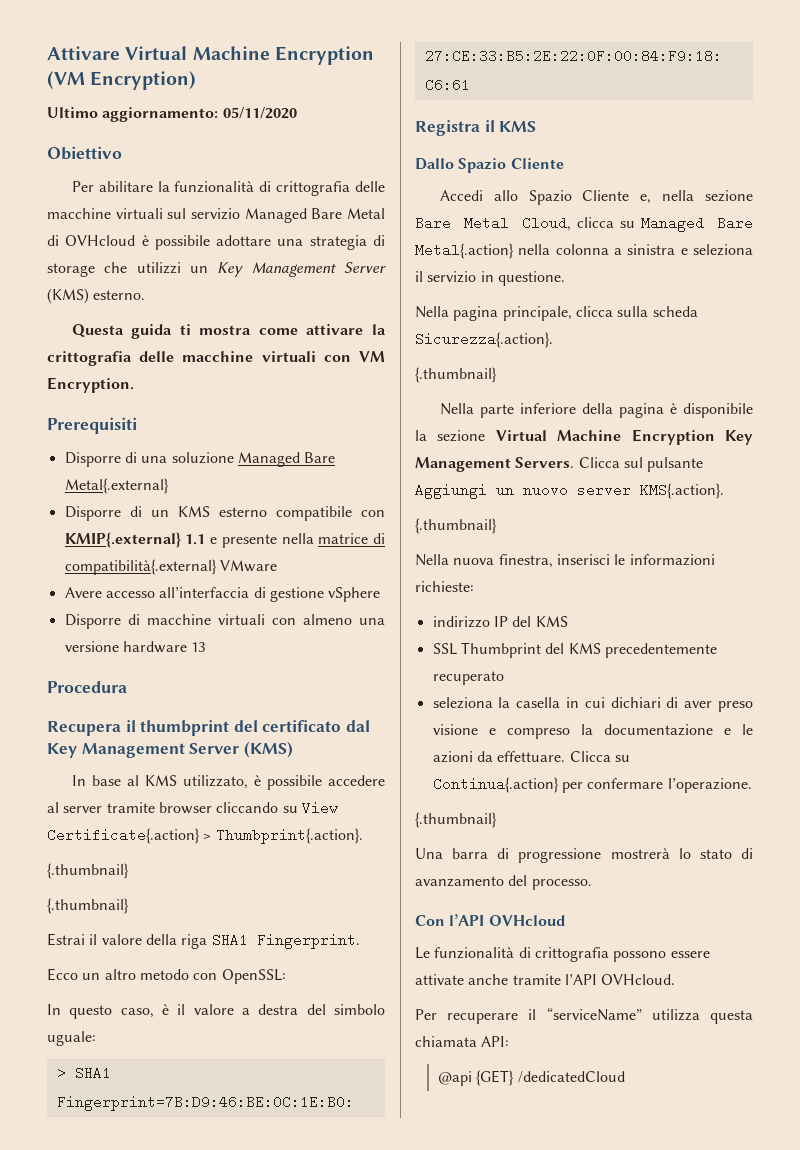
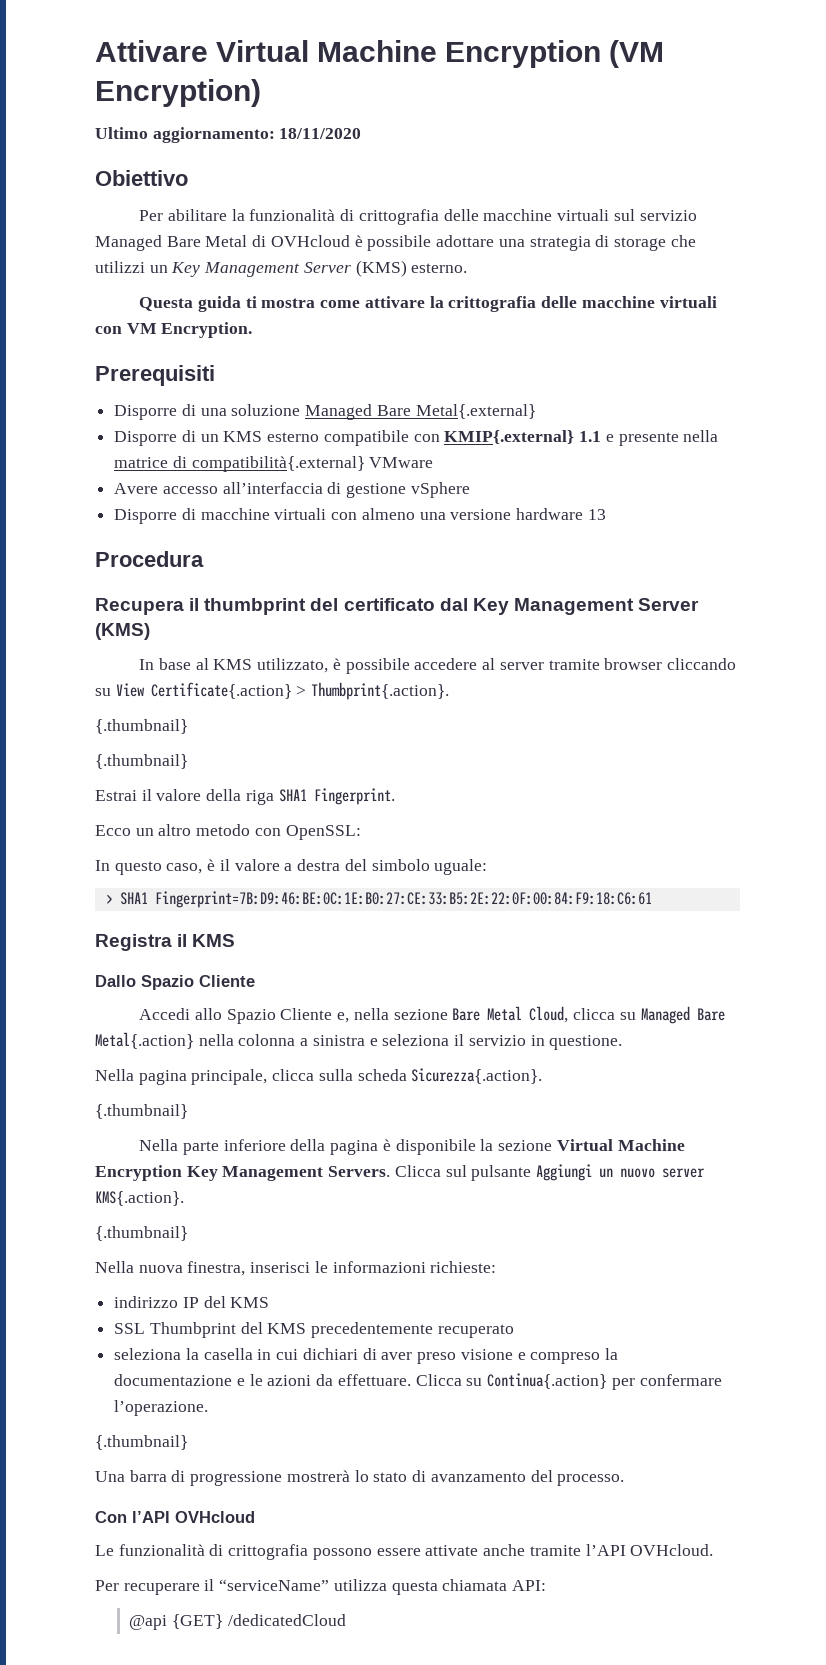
- Ultimo aggiornamento: 05/11/2020
+ Ultimo aggiornamento: 18/11/2020

